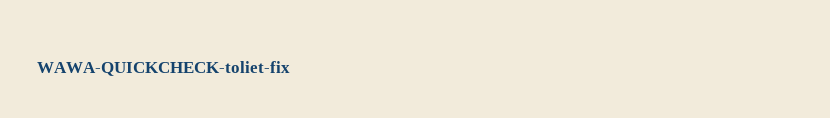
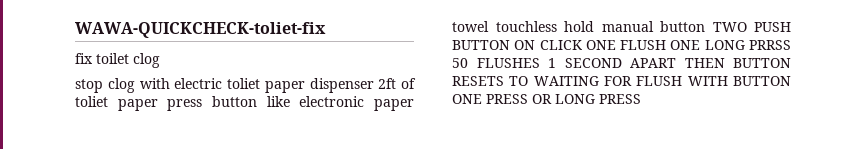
+ fix toilet clog
+ stop clog with electric toliet paper dispenser 2ft of toliet paper press button like electronic paper towel touchless hold manual button TWO PUSH BUTTON ON CLICK ONE FLUSH ONE LONG PRRSS 50 FLUSHES 1 SECOND APART THEN BUTTON RESETS TO WAITING FOR FLUSH WITH BUTTON ONE PRESS OR LONG PRESS

